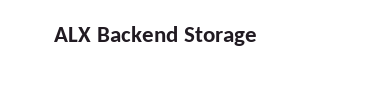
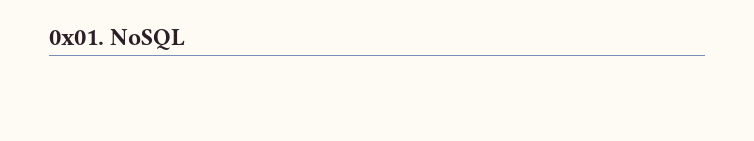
- ALX Backend Storage
+ 0x01. NoSQL

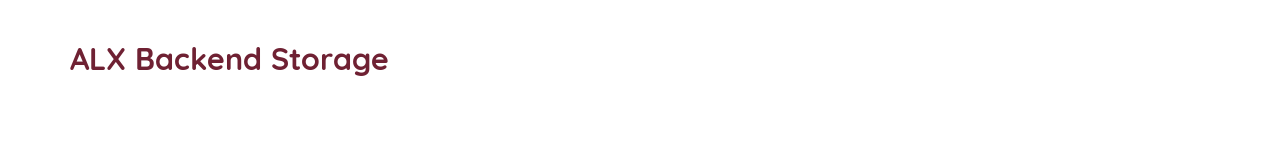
- 0x01. NoSQL
+ ALX Backend Storage

